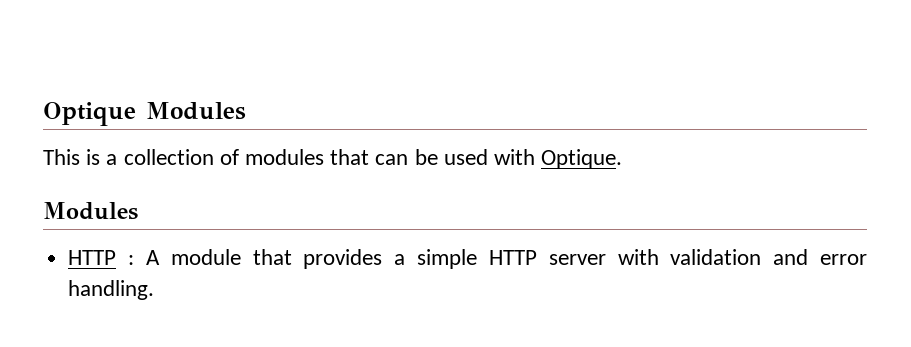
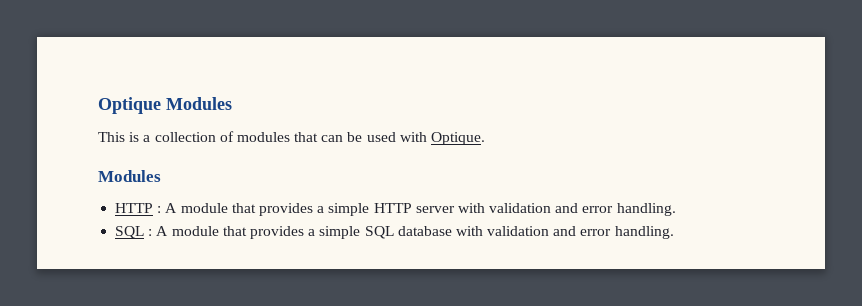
+ SQL : A module that provides a simple SQL database with validation and error handling.

